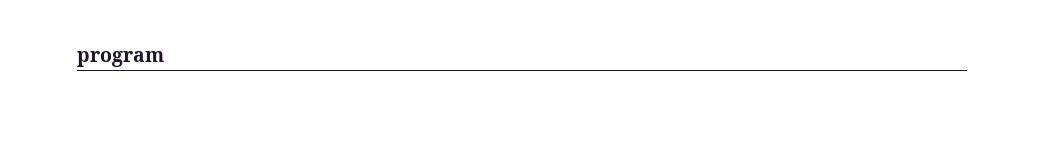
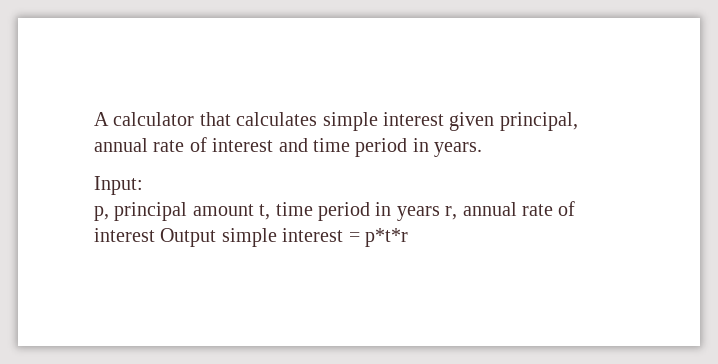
- program
+ A calculator that calculates simple interest given principal, annual rate of interest and time period in years.
+ Input:
+ p, principal amount t, time period in years r, annual rate of interest Output simple interest = p*t*r

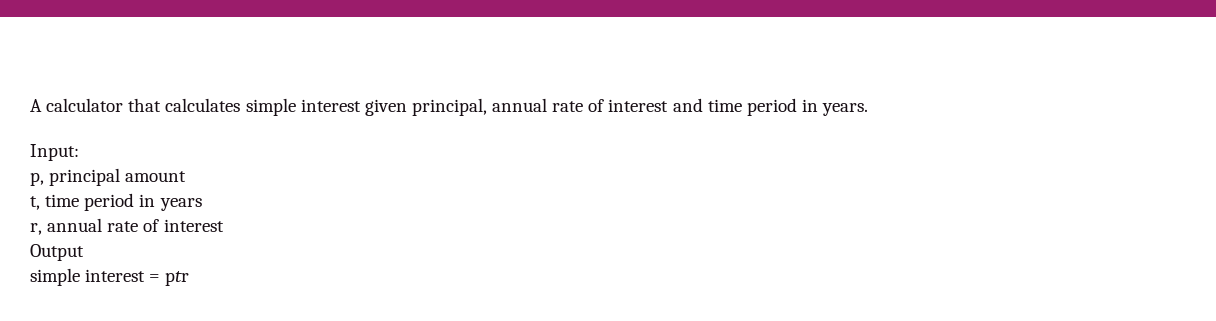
- p, principal amount t, time period in years r, annual rate of interest Output simple interest = p*t*r
+ p, principal amount
+ t, time period in years
+ r, annual rate of interest
+ Output
+ simple interest = ptr

